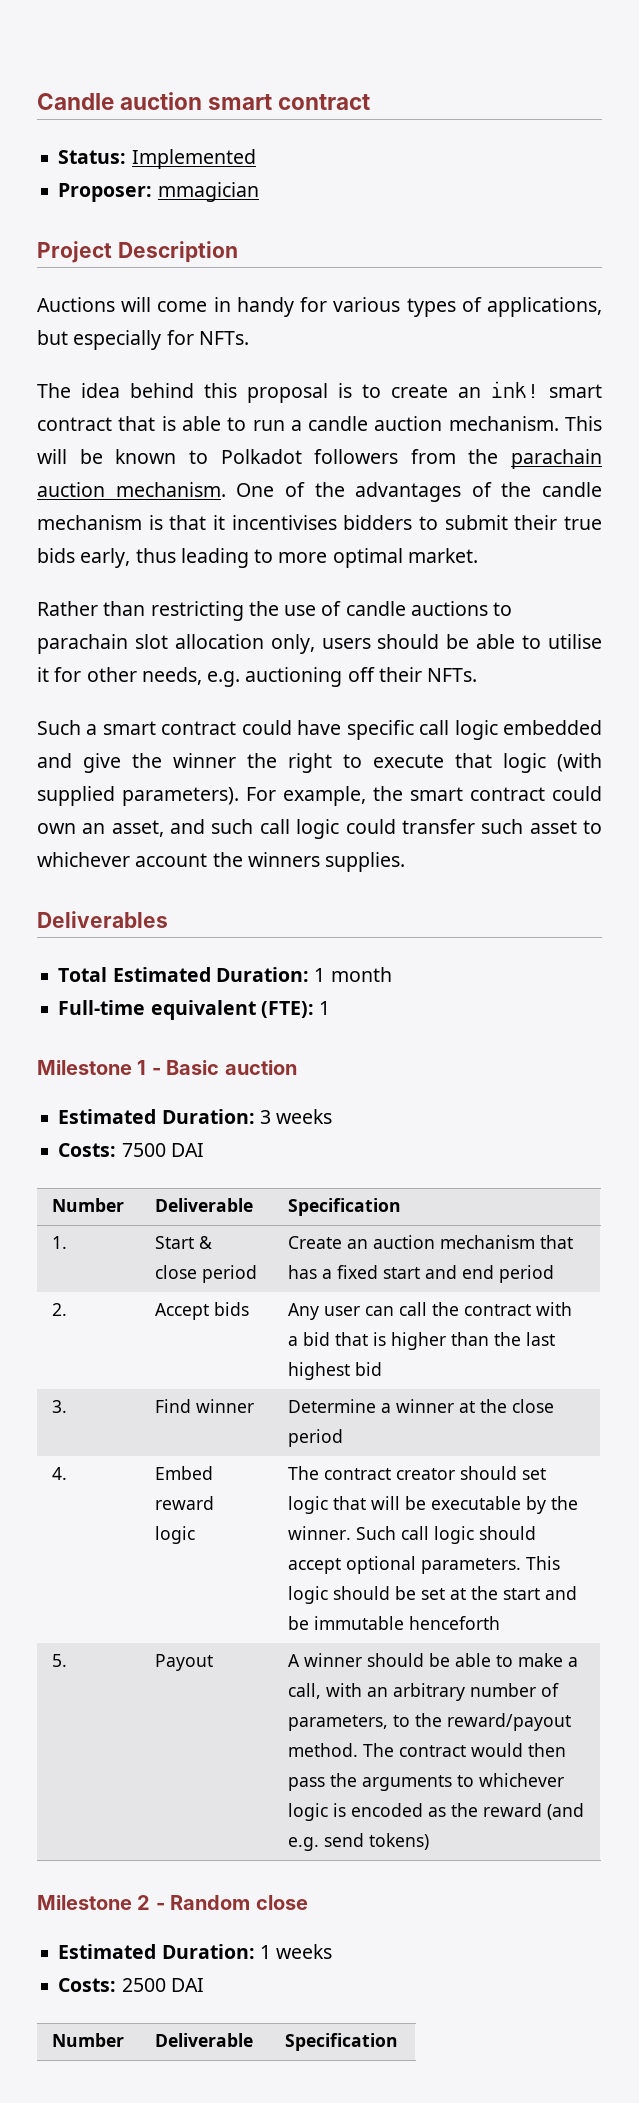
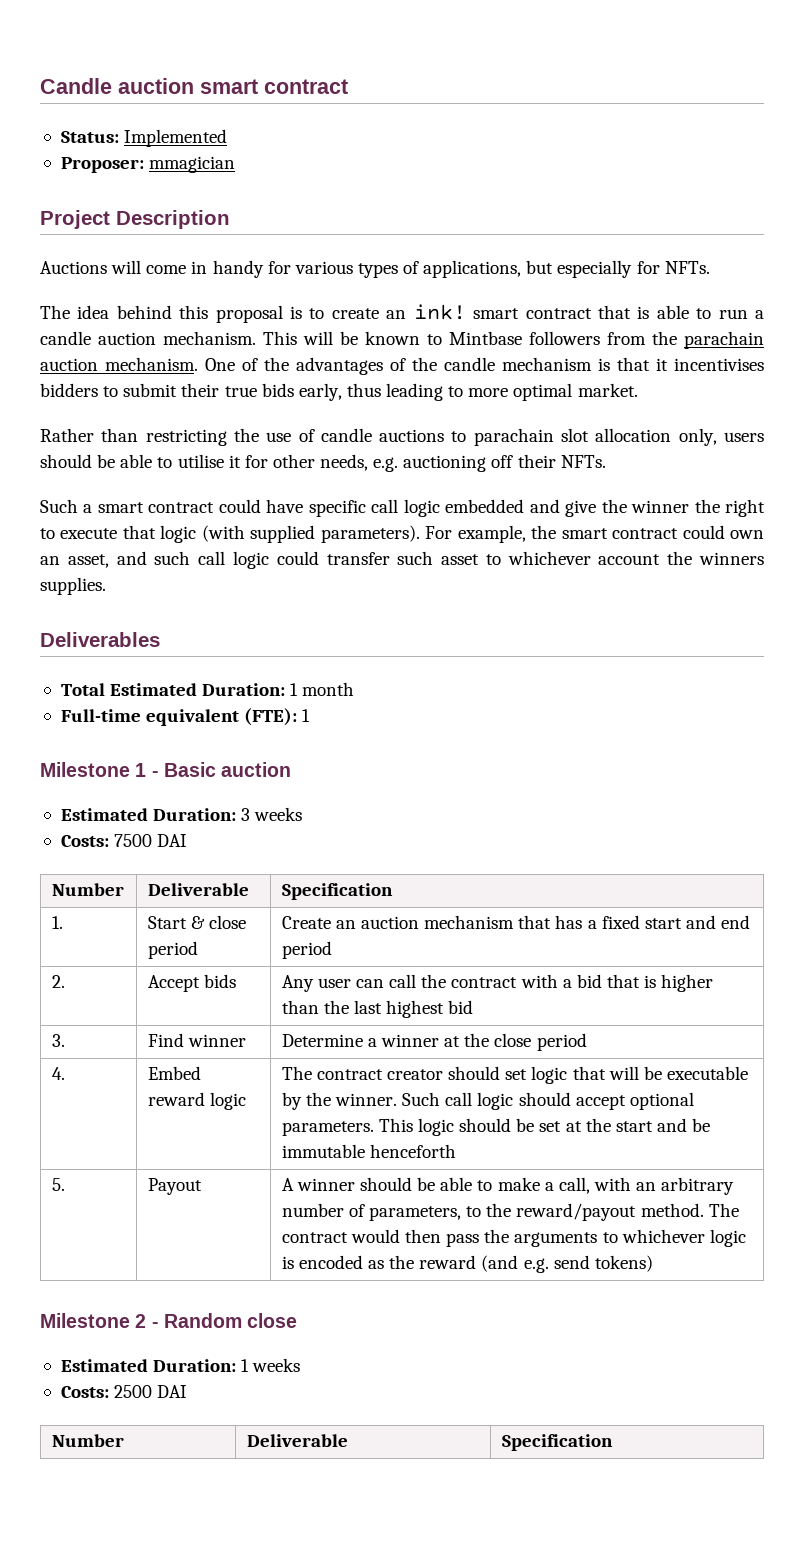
- This will be known to Polkadot followers from the parachain auction mechanism.
+ This will be known to Mintbase followers from the parachain auction mechanism.

